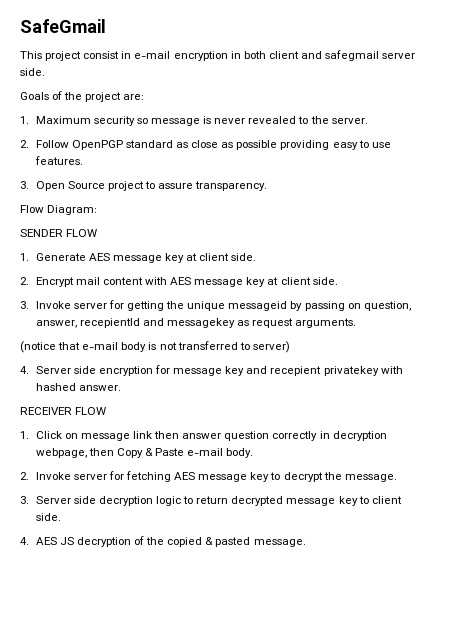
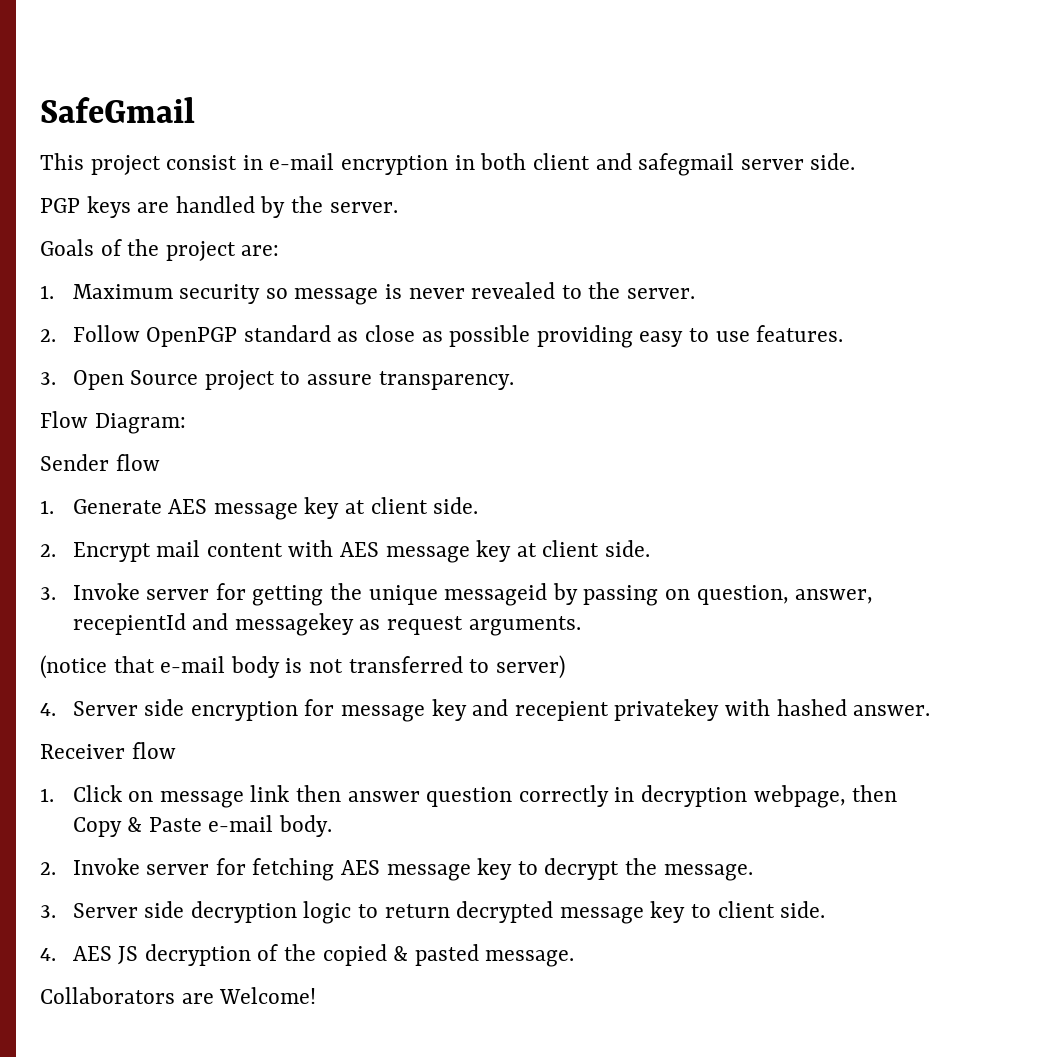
+ PGP keys are handled by the server.
- SENDER FLOW
+ Sender flow
- RECEIVER FLOW
+ Receiver flow
+ Collaborators are Welcome!

